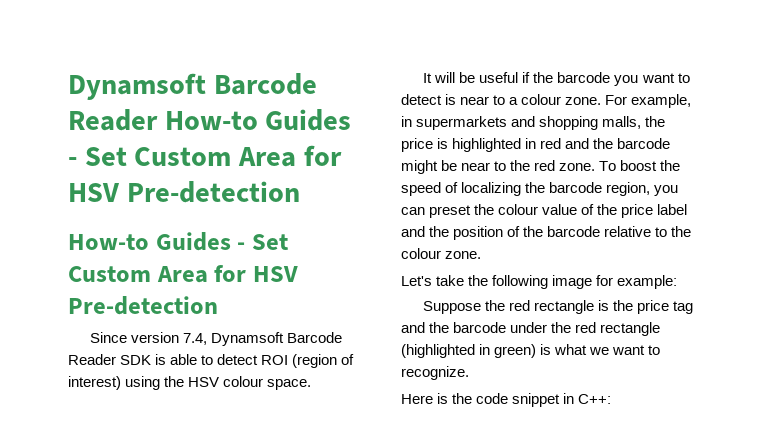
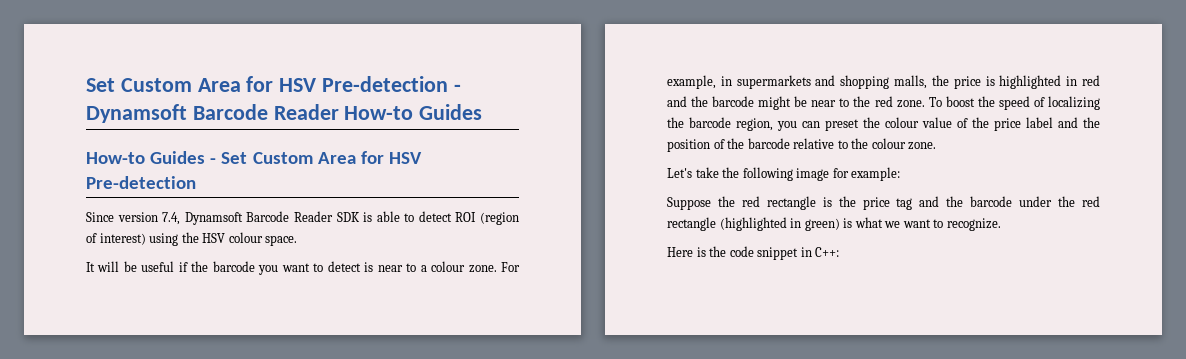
- Dynamsoft Barcode Reader How-to Guides - Set Custom Area for HSV Pre-detection
+ Set Custom Area for HSV Pre-detection - Dynamsoft Barcode Reader How-to Guides

